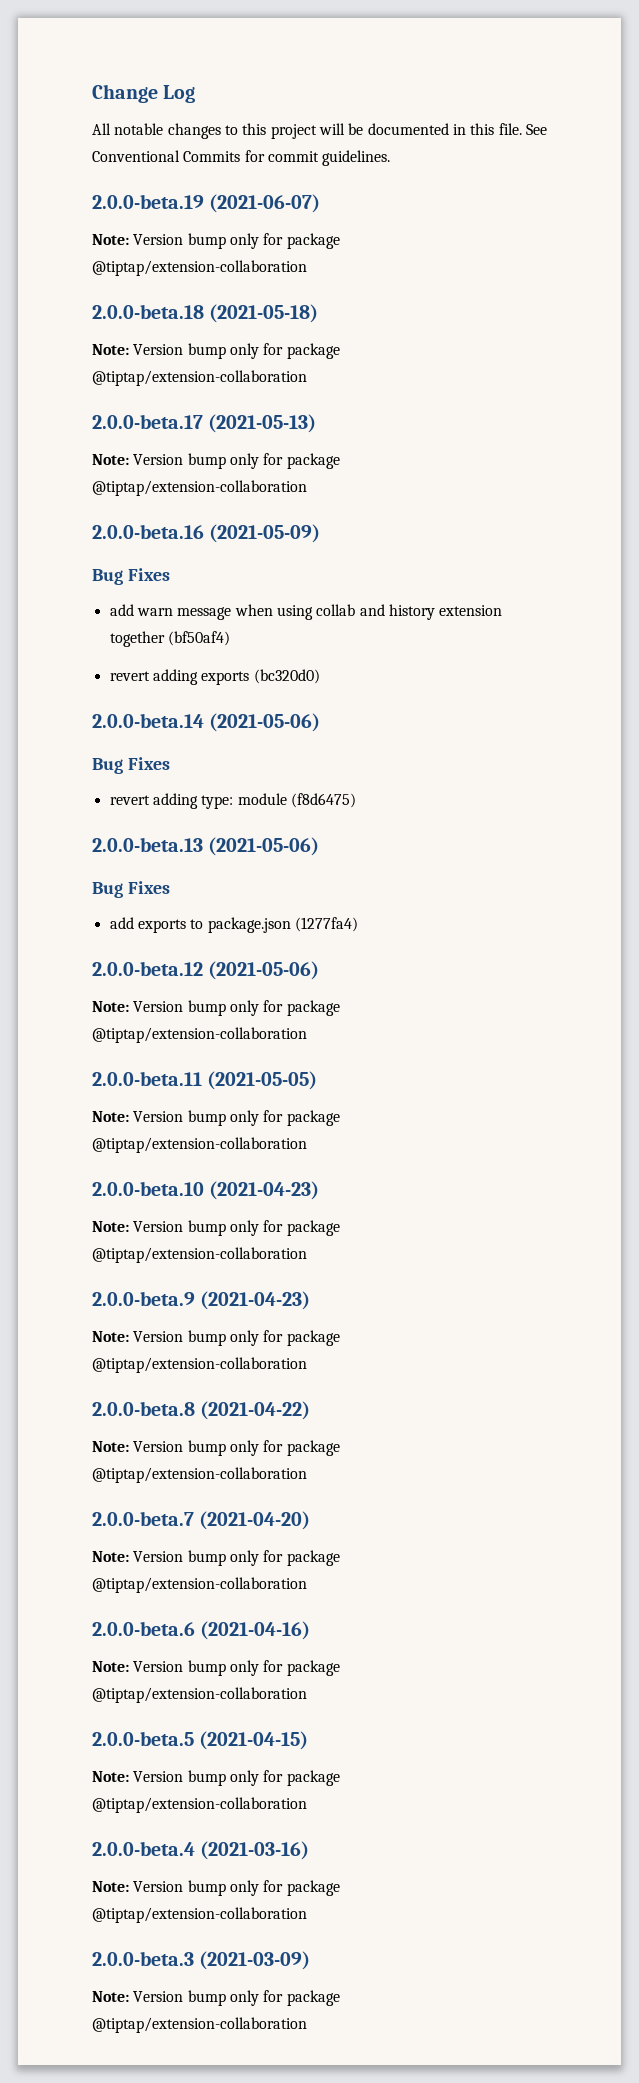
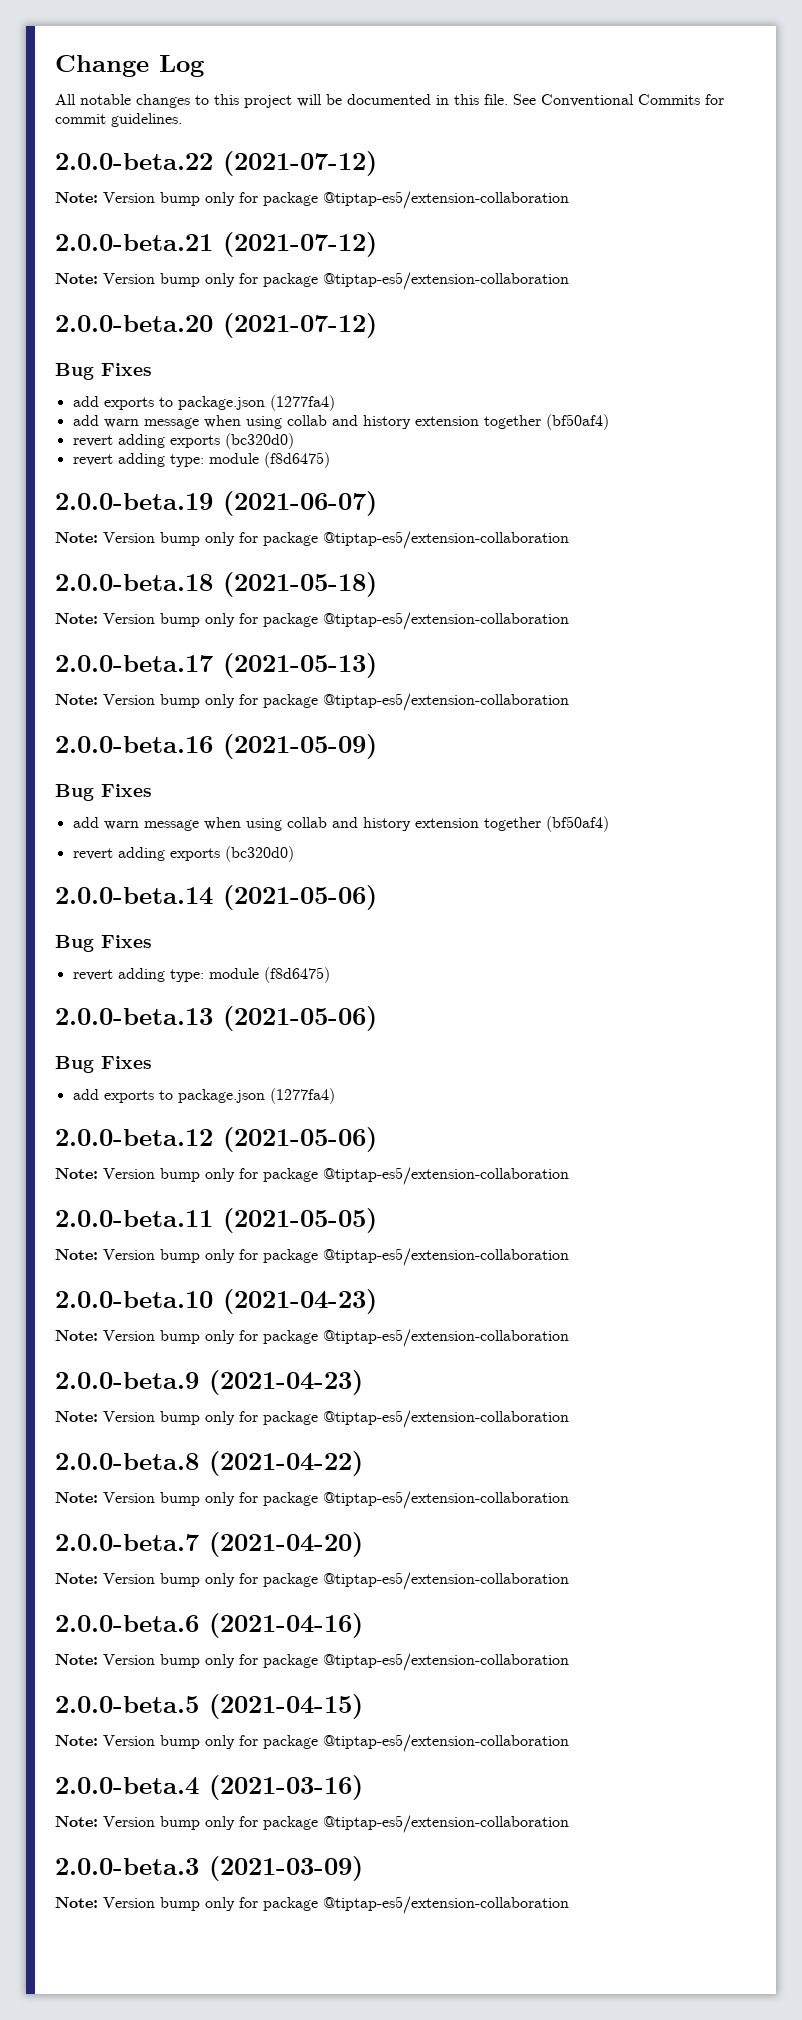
+ 2.0.0-beta.22 (2021-07-12)
+ Note: Version bump only for package @tiptap-es5/extension-collaboration
+ 2.0.0-beta.21 (2021-07-12)
+ Note: Version bump only for package @tiptap-es5/extension-collaboration
+ 2.0.0-beta.20 (2021-07-12)
+ Bug Fixes
+ add exports to package.json (1277fa4)
+ add warn message when using collab and history extension together (bf50af4)
+ revert adding exports (bc320d0)
+ revert adding type: module (f8d6475)
  2.0.0-beta.19 (2021-06-07)
- Note: Version bump only for package @tiptap/extension-collaboration
+ Note: Version bump only for package @tiptap-es5/extension-collaboration
  2.0.0-beta.18 (2021-05-18)
- Note: Version bump only for package @tiptap/extension-collaboration
+ Note: Version bump only for package @tiptap-es5/extension-collaboration
  2.0.0-beta.17 (2021-05-13)
- Note: Version bump only for package @tiptap/extension-collaboration
+ Note: Version bump only for package @tiptap-es5/extension-collaboration
  2.0.0-beta.12 (2021-05-06)
- Note: Version bump only for package @tiptap/extension-collaboration
+ Note: Version bump only for package @tiptap-es5/extension-collaboration
  2.0.0-beta.11 (2021-05-05)
- Note: Version bump only for package @tiptap/extension-collaboration
+ Note: Version bump only for package @tiptap-es5/extension-collaboration
  2.0.0-beta.10 (2021-04-23)
- Note: Version bump only for package @tiptap/extension-collaboration
+ Note: Version bump only for package @tiptap-es5/extension-collaboration
  2.0.0-beta.9 (2021-04-23)
- Note: Version bump only for package @tiptap/extension-collaboration
+ Note: Version bump only for package @tiptap-es5/extension-collaboration
  2.0.0-beta.8 (2021-04-22)
- Note: Version bump only for package @tiptap/extension-collaboration
+ Note: Version bump only for package @tiptap-es5/extension-collaboration
  2.0.0-beta.7 (2021-04-20)
- Note: Version bump only for package @tiptap/extension-collaboration
+ Note: Version bump only for package @tiptap-es5/extension-collaboration
  2.0.0-beta.6 (2021-04-16)
- Note: Version bump only for package @tiptap/extension-collaboration
+ Note: Version bump only for package @tiptap-es5/extension-collaboration
  2.0.0-beta.5 (2021-04-15)
- Note: Version bump only for package @tiptap/extension-collaboration
+ Note: Version bump only for package @tiptap-es5/extension-collaboration
  2.0.0-beta.4 (2021-03-16)
- Note: Version bump only for package @tiptap/extension-collaboration
+ Note: Version bump only for package @tiptap-es5/extension-collaboration
  2.0.0-beta.3 (2021-03-09)
- Note: Version bump only for package @tiptap/extension-collaboration
+ Note: Version bump only for package @tiptap-es5/extension-collaboration

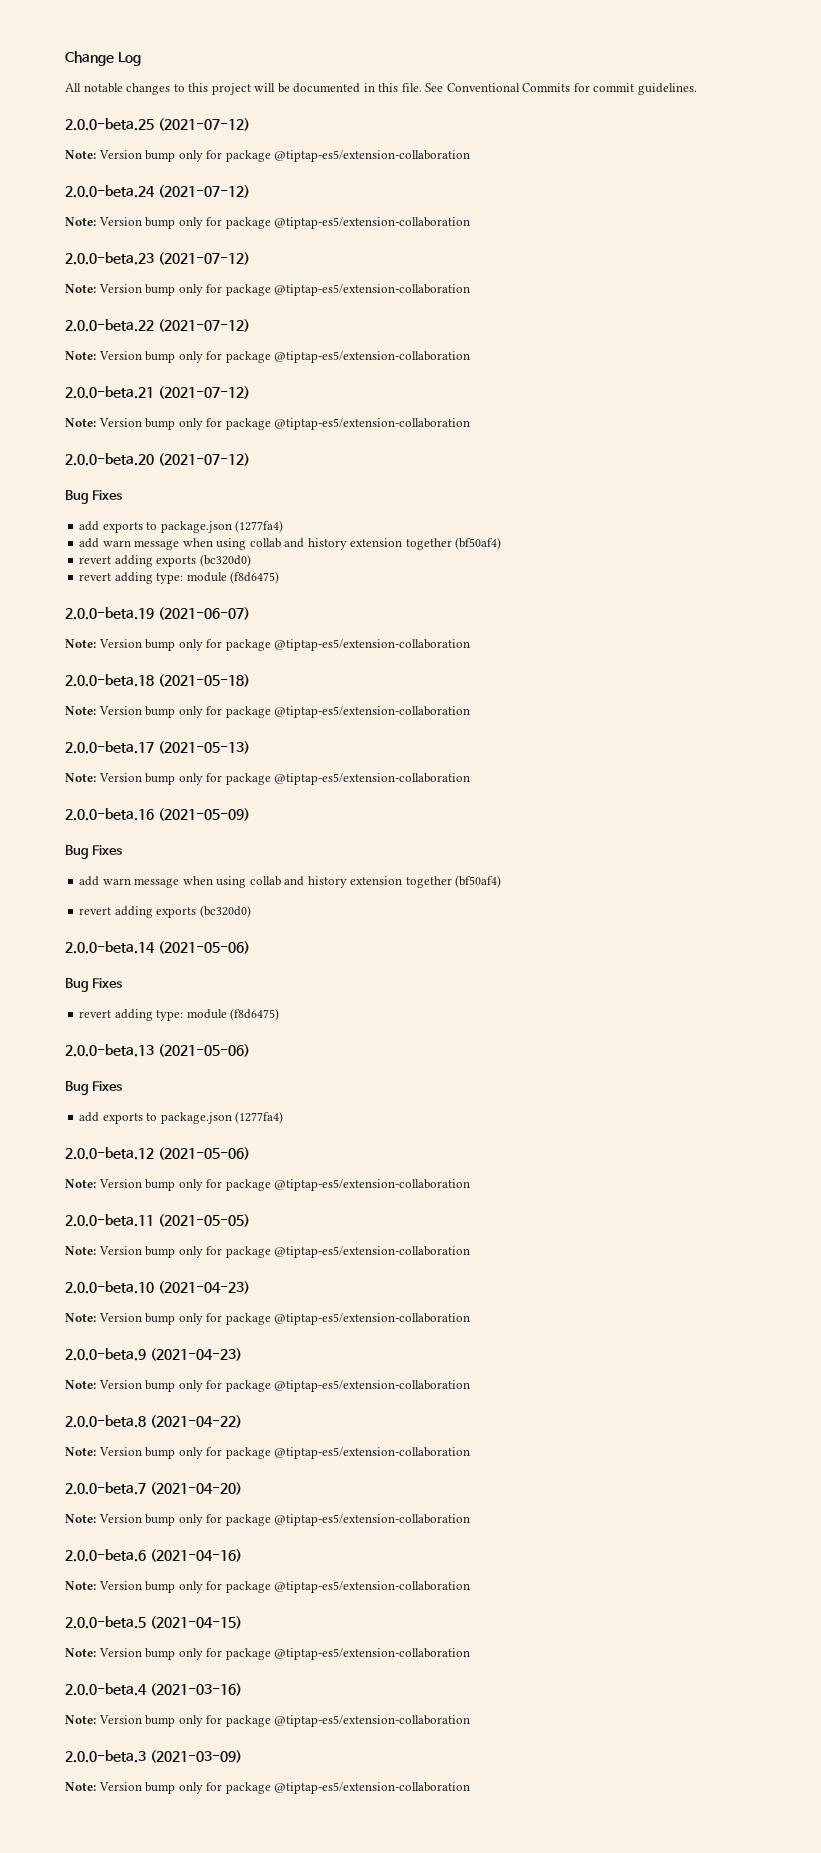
+ 2.0.0-beta.25 (2021-07-12)
+ Note: Version bump only for package @tiptap-es5/extension-collaboration
+ 2.0.0-beta.24 (2021-07-12)
+ Note: Version bump only for package @tiptap-es5/extension-collaboration
+ 2.0.0-beta.23 (2021-07-12)
+ Note: Version bump only for package @tiptap-es5/extension-collaboration

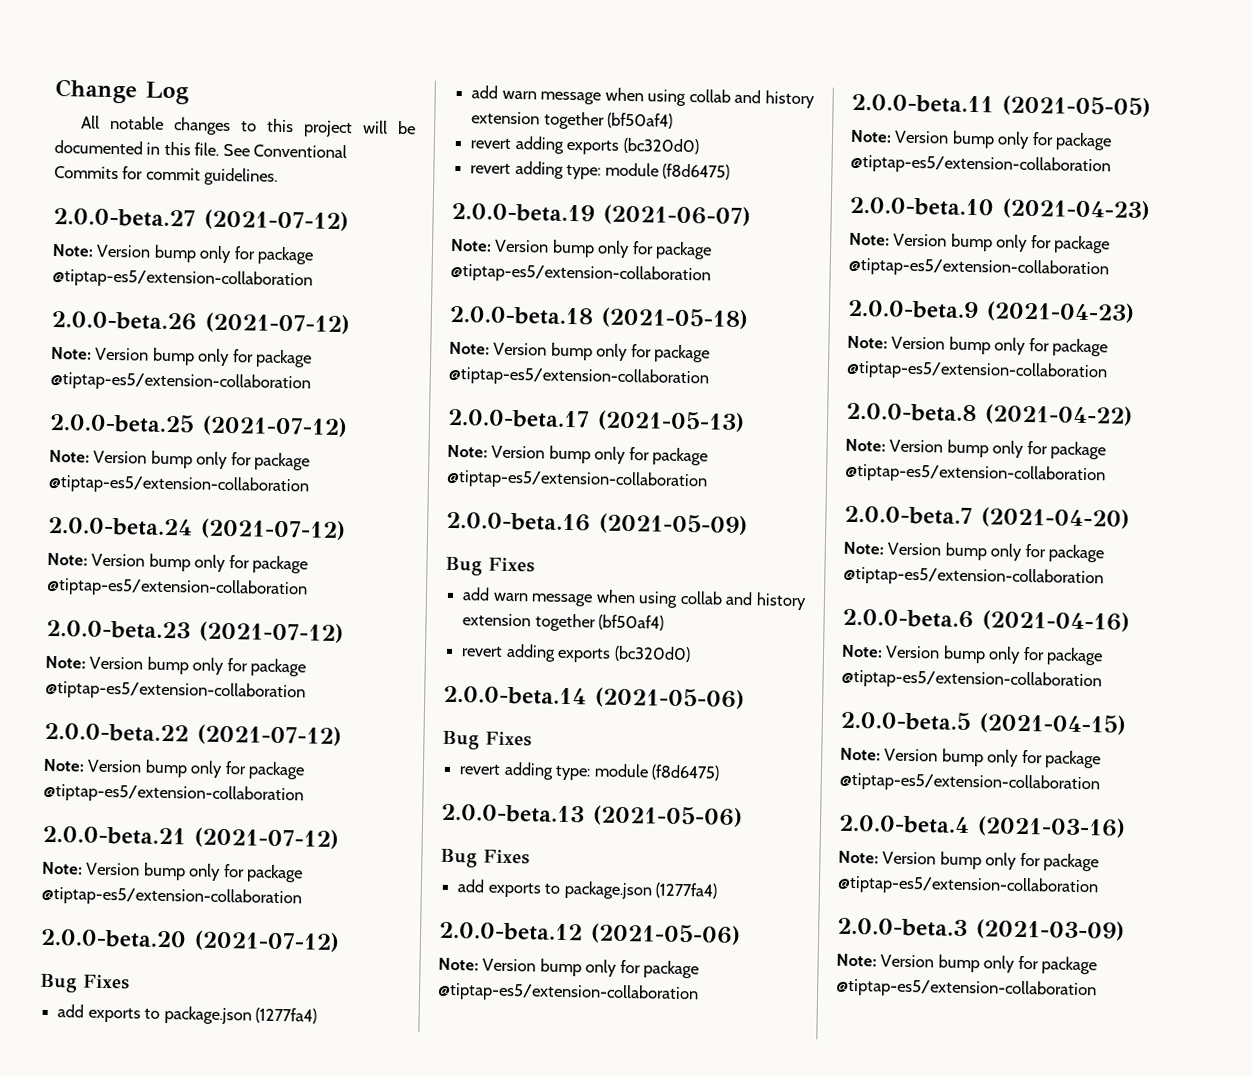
+ 2.0.0-beta.27 (2021-07-12)
+ Note: Version bump only for package @tiptap-es5/extension-collaboration
+ 2.0.0-beta.26 (2021-07-12)
+ Note: Version bump only for package @tiptap-es5/extension-collaboration

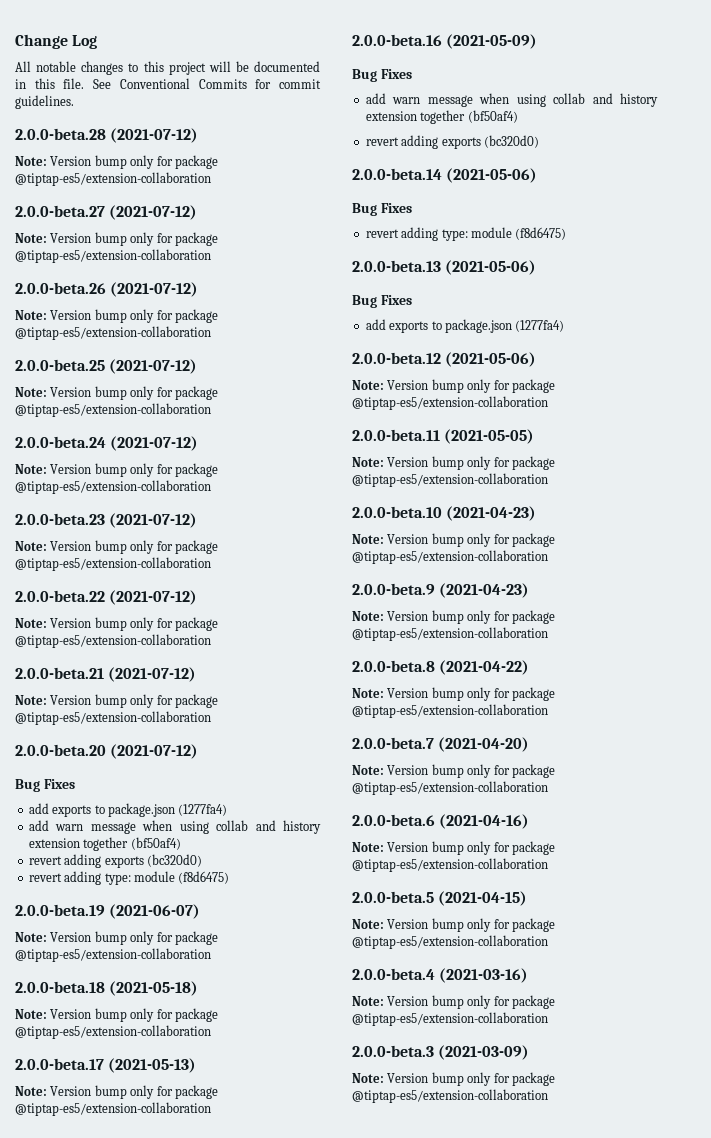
+ 2.0.0-beta.28 (2021-07-12)
+ Note: Version bump only for package @tiptap-es5/extension-collaboration

